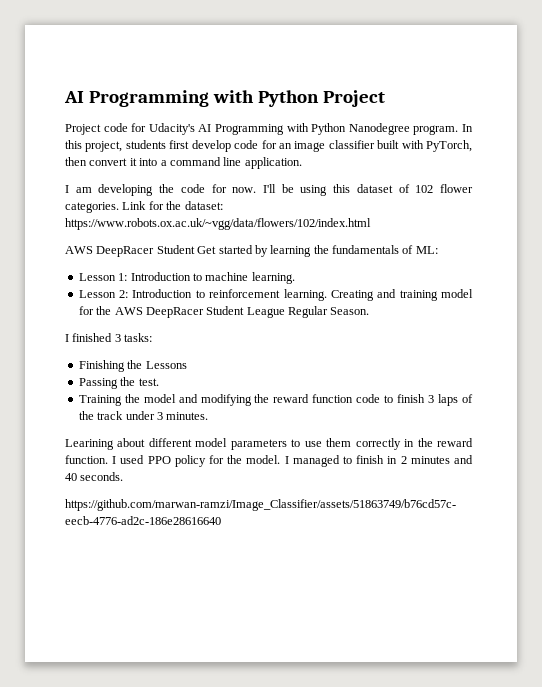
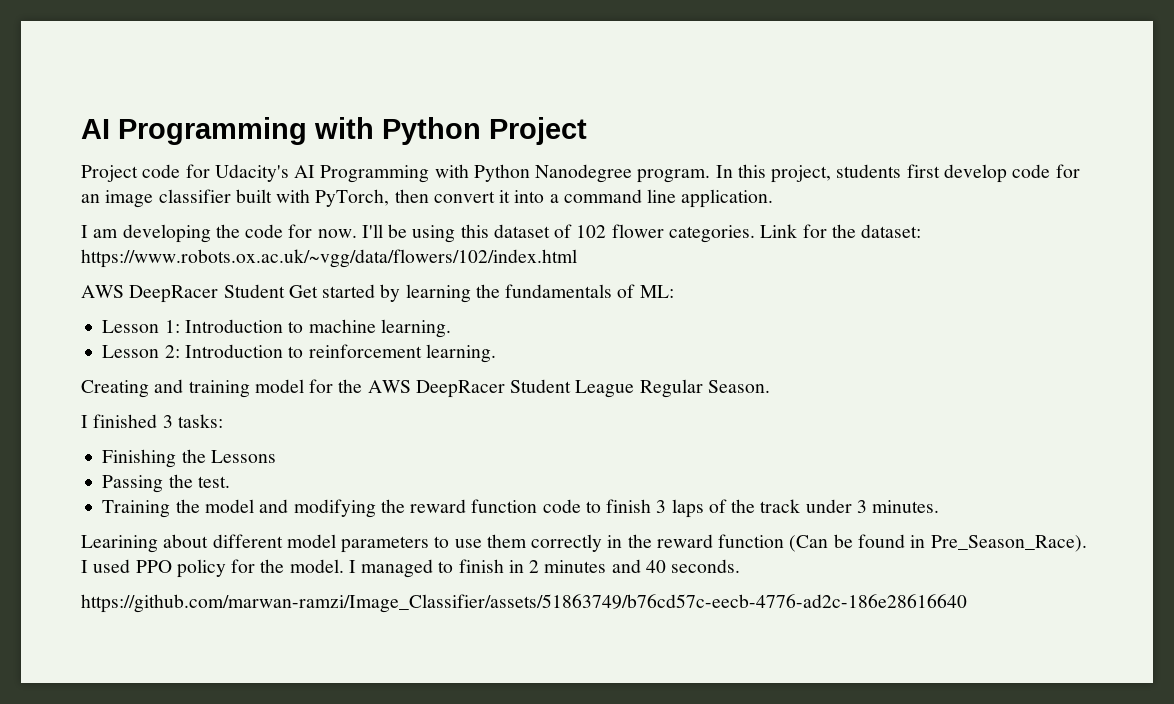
- Lesson 2: Introduction to reinforcement learning. Creating and training model for the AWS DeepRacer Student League Regular Season.
+ Lesson 2: Introduction to reinforcement learning.
+ Creating and training model for the AWS DeepRacer Student League Regular Season.
- Learining about different model parameters to use them correctly in the reward function.
+ Learining about different model parameters to use them correctly in the reward function (Can be found in Pre_Season_Race).

